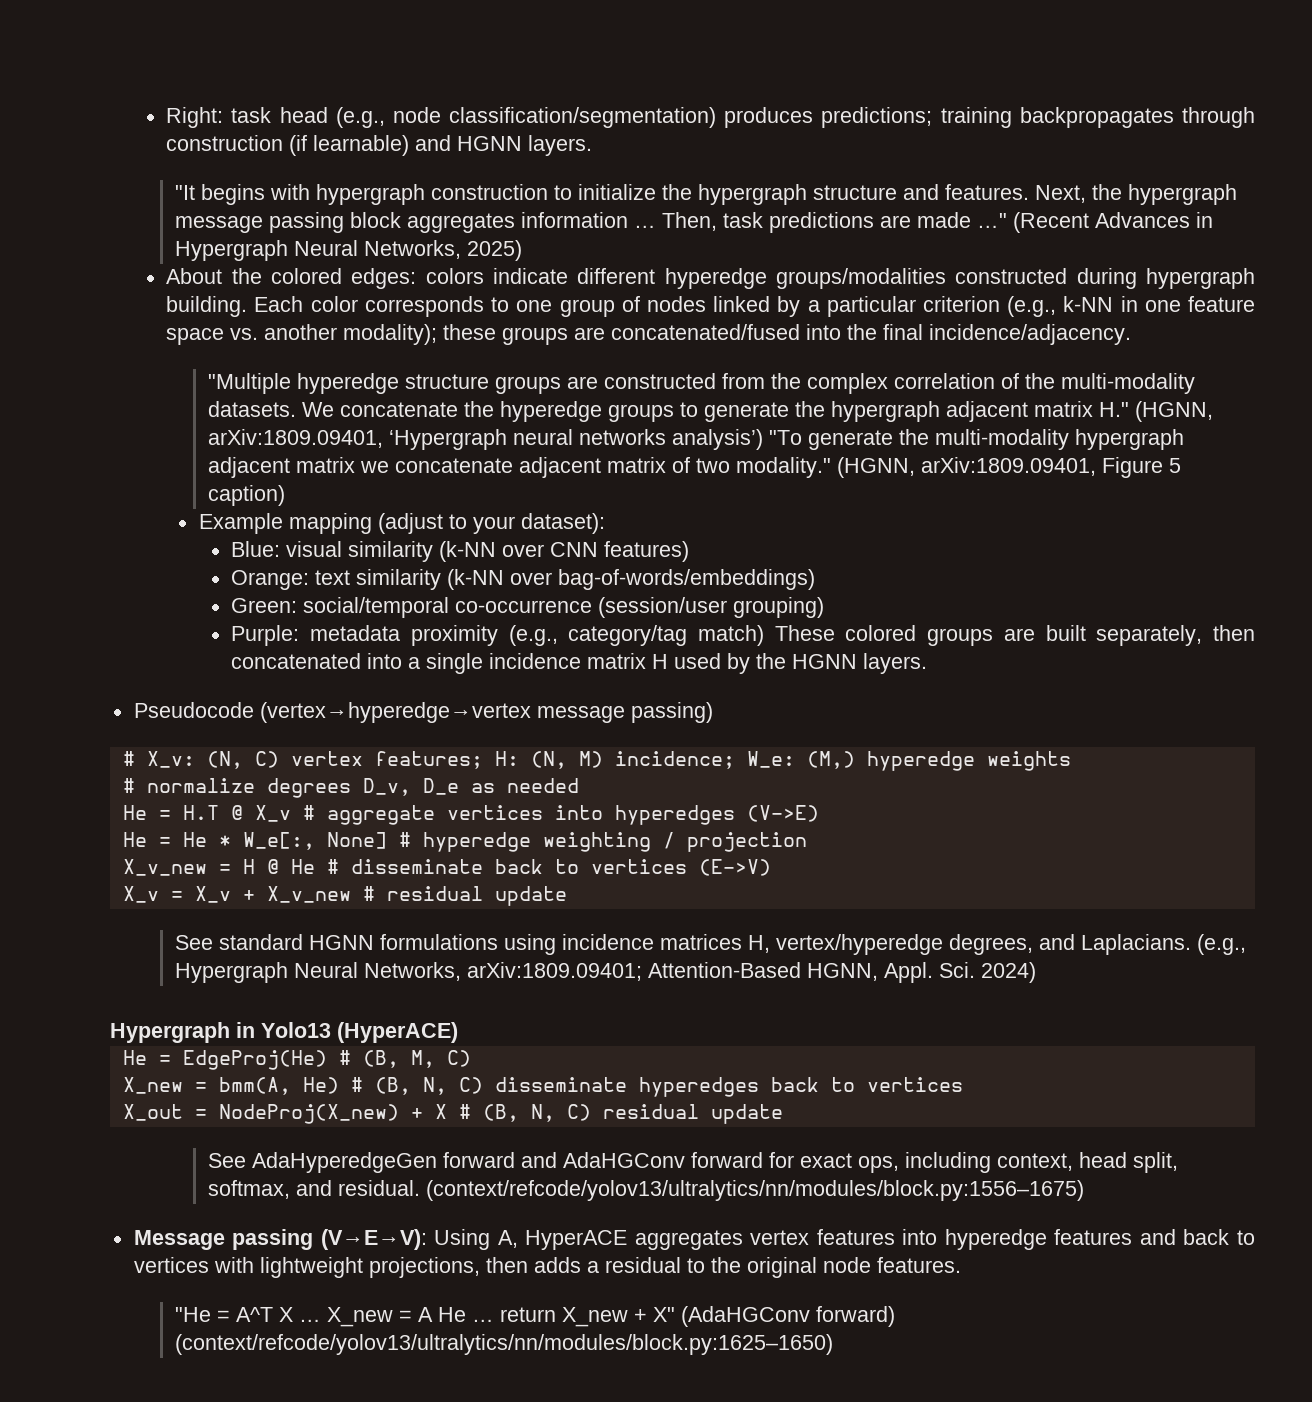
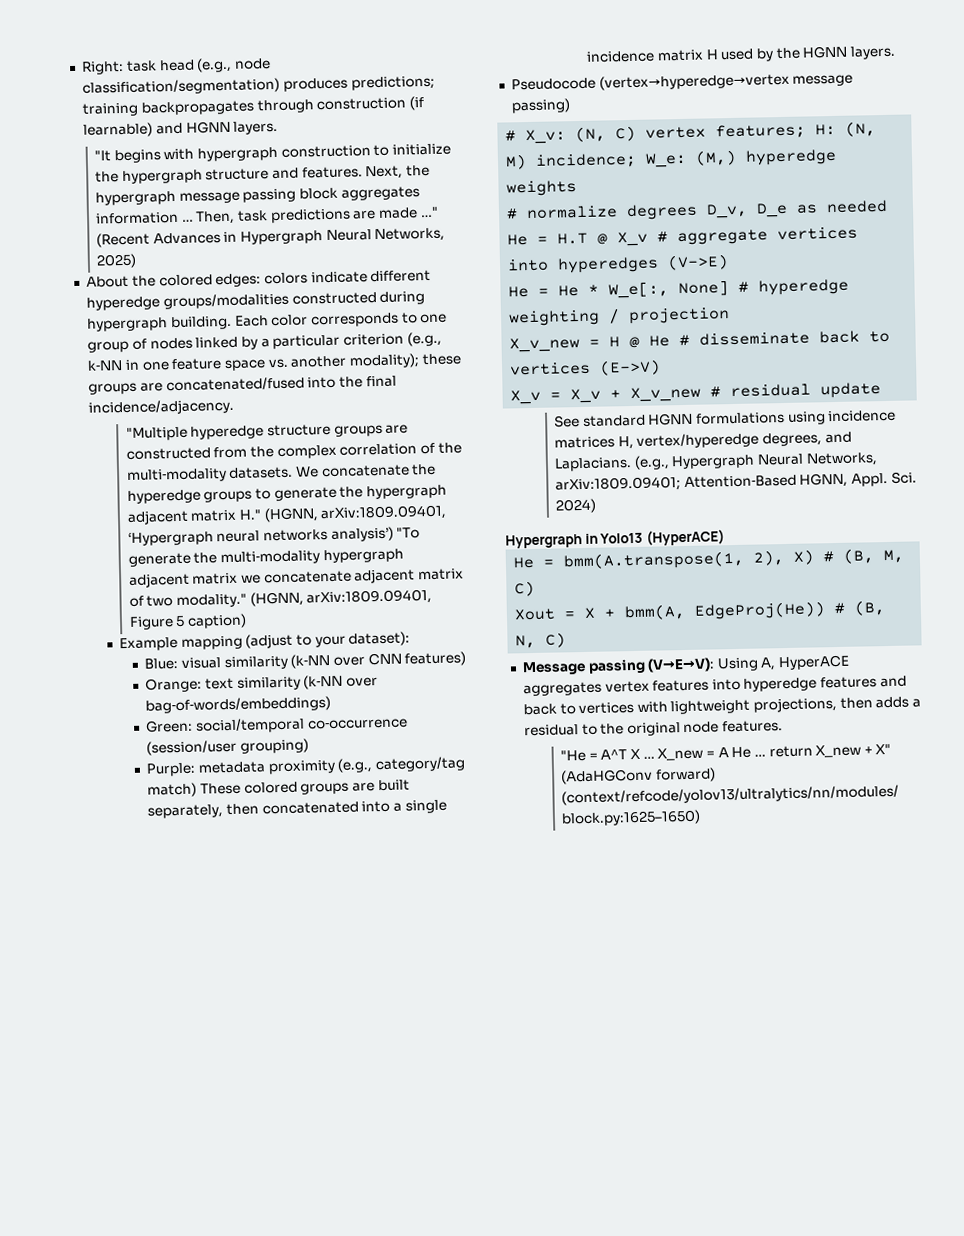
- He = EdgeProj(He) # (B, M, C)
+ He = bmm(A.transpose(1, 2), X) # (B, M, C)
- X_new = bmm(A, He) # (B, N, C) disseminate hyperedges back to vertices
- X_out = NodeProj(X_new) + X # (B, N, C) residual update
- See AdaHyperedgeGen forward and AdaHGConv forward for exact ops, including context, head split, softmax, and residual. (context/refcode/yolov13/ultralytics/nn/modules/block.py:1556–1675)
+ Xout = X + bmm(A, EdgeProj(He)) # (B, N, C)

